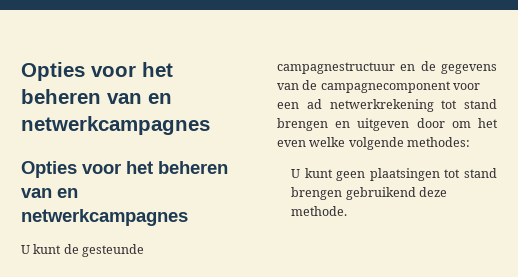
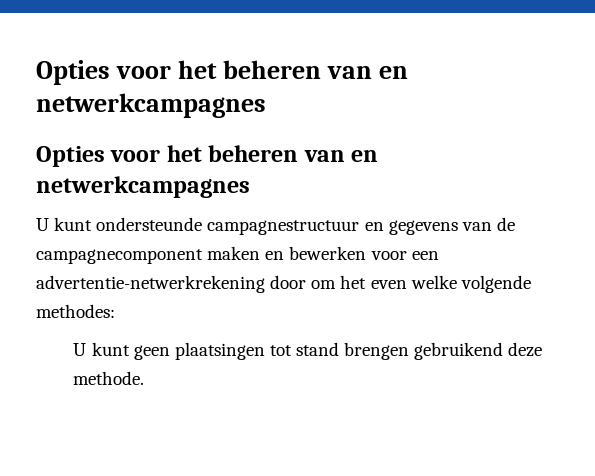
- U kunt de gesteunde campagnestructuur en de gegevens van de campagnecomponent voor een ad netwerkrekening tot stand brengen en uitgeven door om het even welke volgende methodes:
+ U kunt ondersteunde campagnestructuur en gegevens van de campagnecomponent maken en bewerken voor een advertentie-netwerkrekening door om het even welke volgende methodes:

